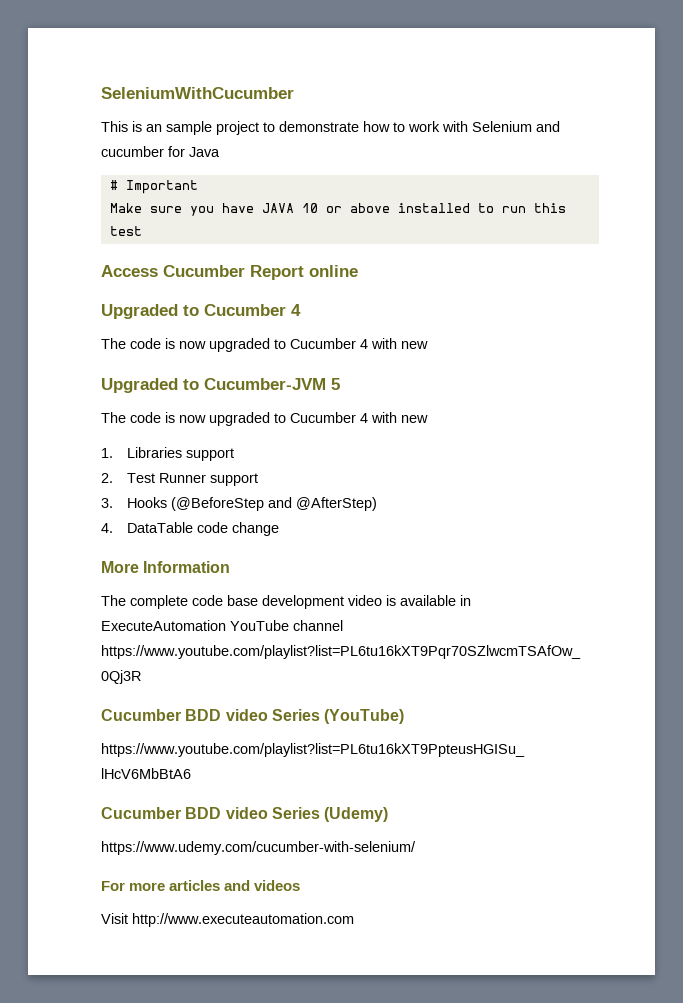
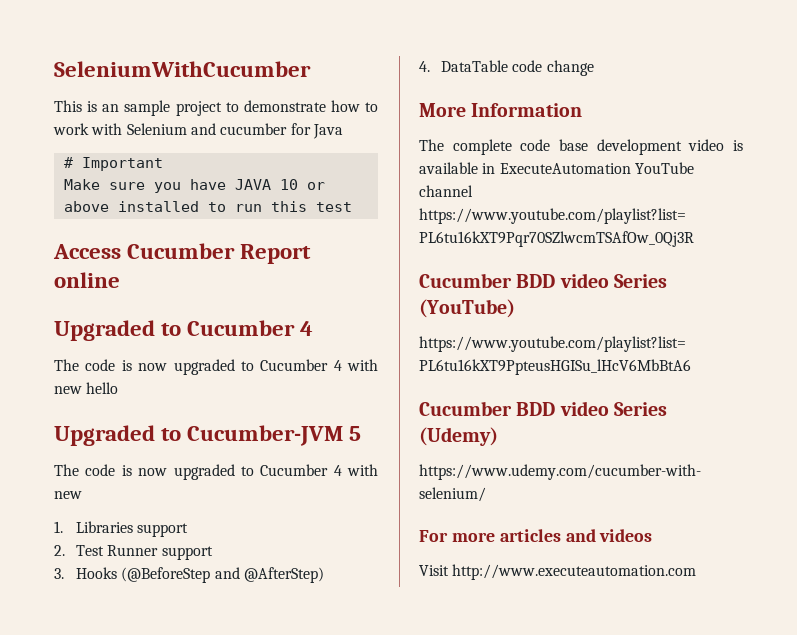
  Upgraded to Cucumber 4
- The code is now upgraded to Cucumber 4 with new
+ The code is now upgraded to Cucumber 4 with new hello

